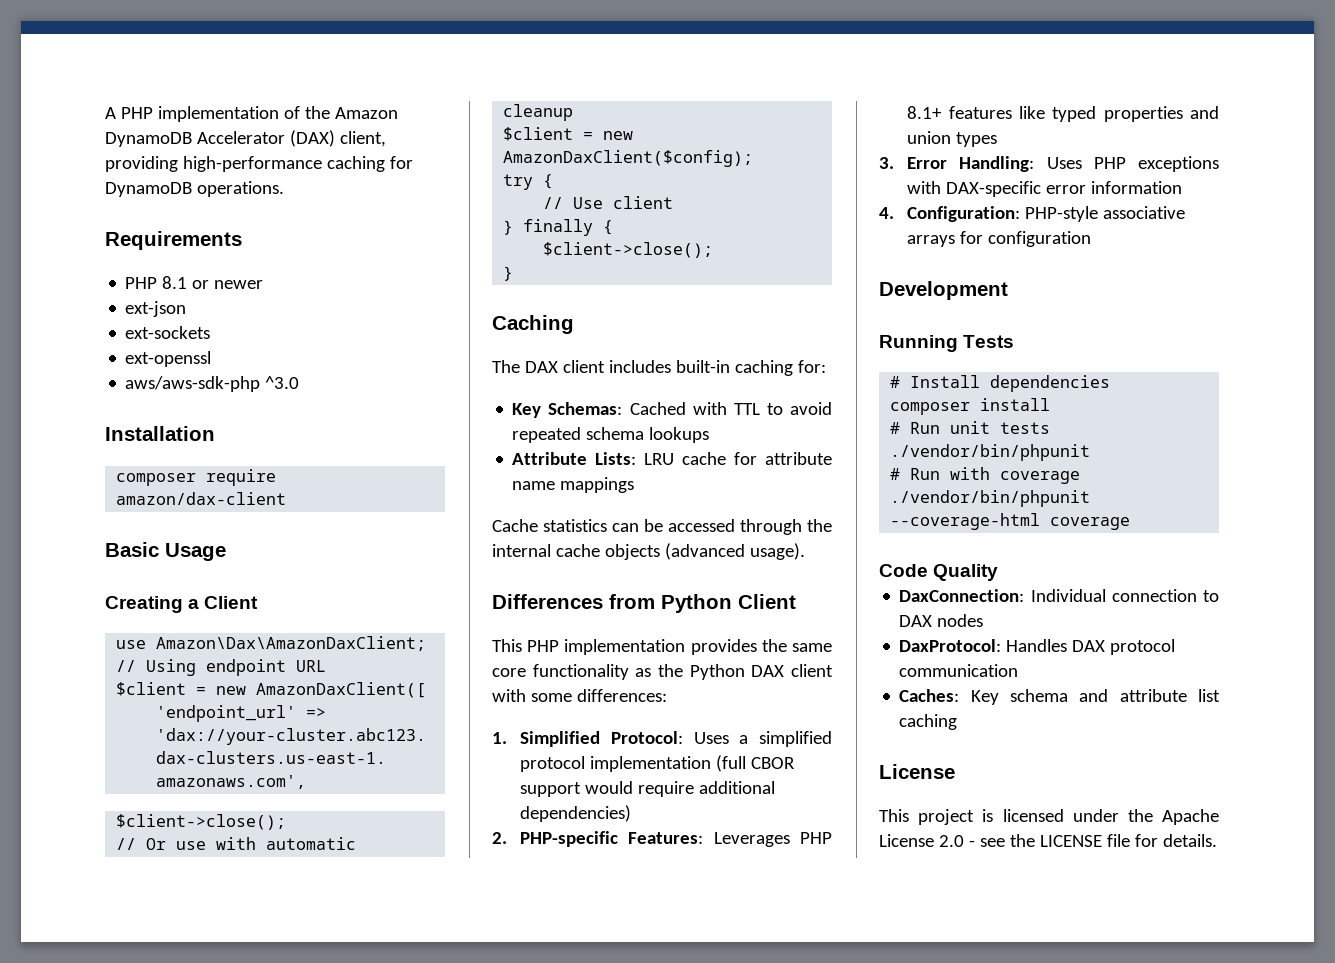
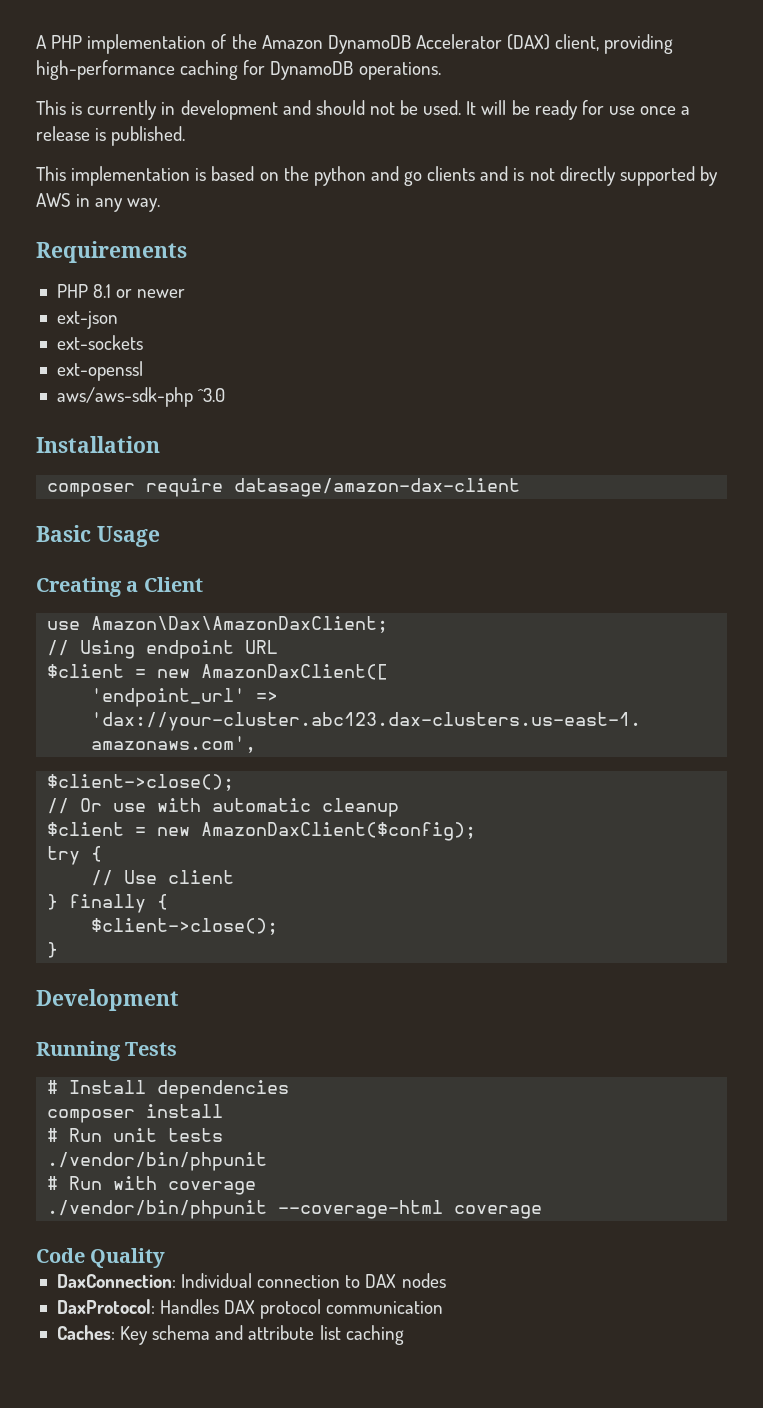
+ This is currently in development and should not be used. It will be ready for use once a release is published.
+ This implementation is based on the python and go clients and is not directly supported by AWS in any way.
- composer require amazon/dax-client
+ composer require datasage/amazon-dax-client
- Caching
- The DAX client includes built-in caching for:
- Key Schemas: Cached with TTL to avoid repeated schema lookups
- Attribute Lists: LRU cache for attribute name mappings
- Cache statistics can be accessed through the internal cache objects (advanced usage).
- Differences from Python Client
- This PHP implementation provides the same core functionality as the Python DAX client with some differences:
- 1. Simplified Protocol: Uses a simplified protocol implementation (full CBOR support would require additional dependencies)
- 2. PHP-specific Features: Leverages PHP 8.1+ features like typed properties and union types
- 3. Error Handling: Uses PHP exceptions with DAX-specific error information
- 4. Configuration: PHP-style associative arrays for configuration
  Caches: Key schema and attribute list caching
- License
- This project is licensed under the Apache License 2.0 - see the LICENSE file for details.

